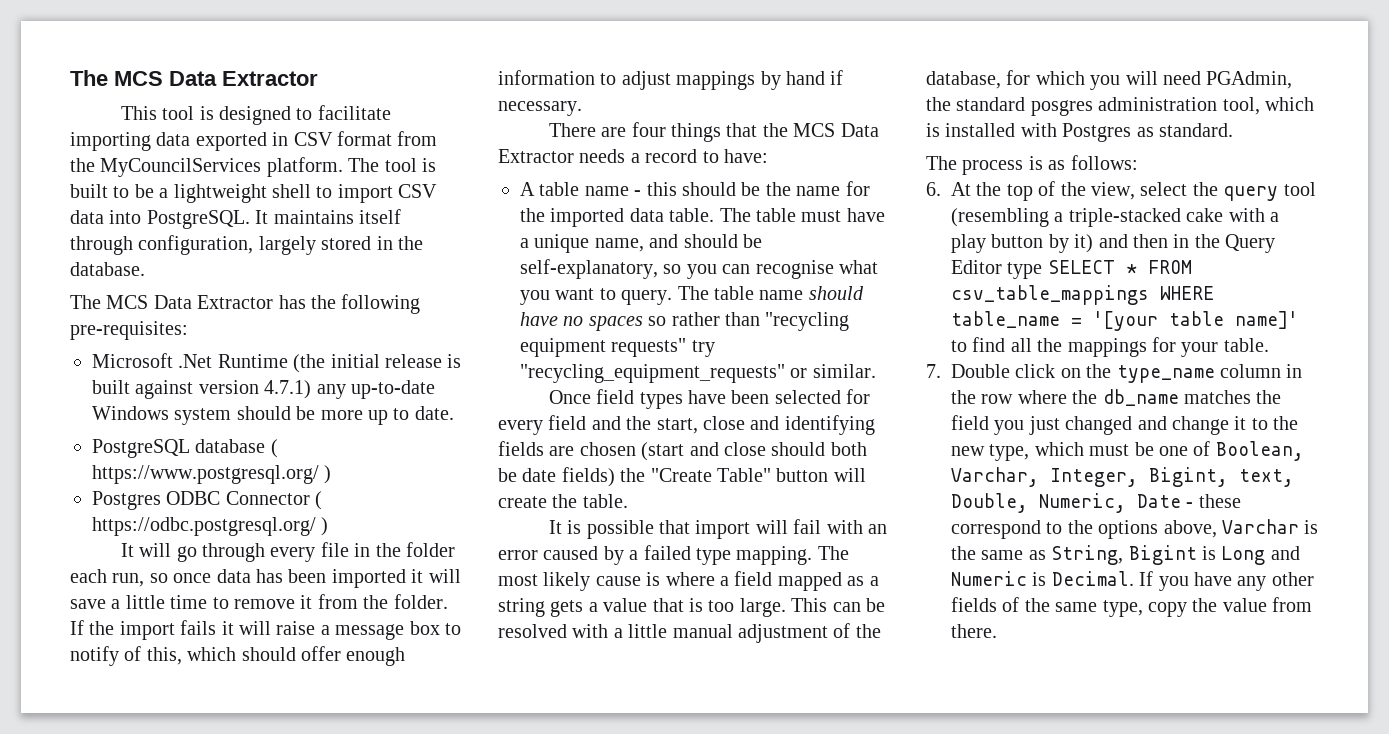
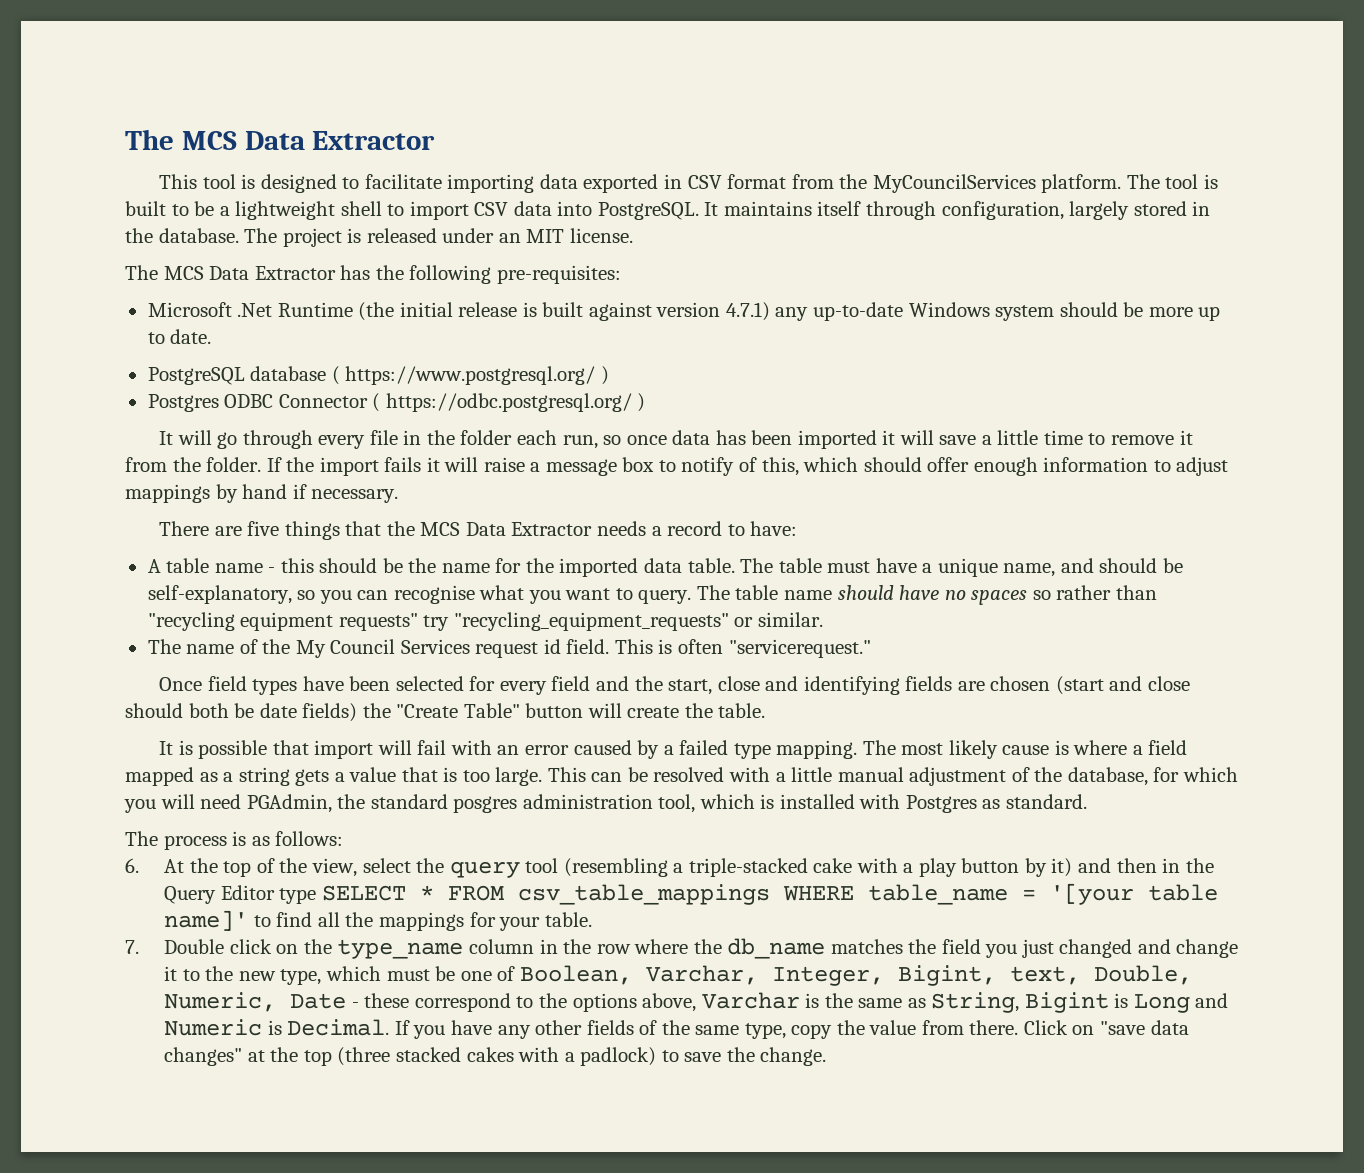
+ The project is released under an MIT license.
- There are four things that the MCS Data Extractor needs a record to have:
+ There are five things that the MCS Data Extractor needs a record to have:
+ The name of the My Council Services request id field. This is often "servicerequest."
+ Click on "save data changes" at the top (three stacked cakes with a padlock) to save the change.

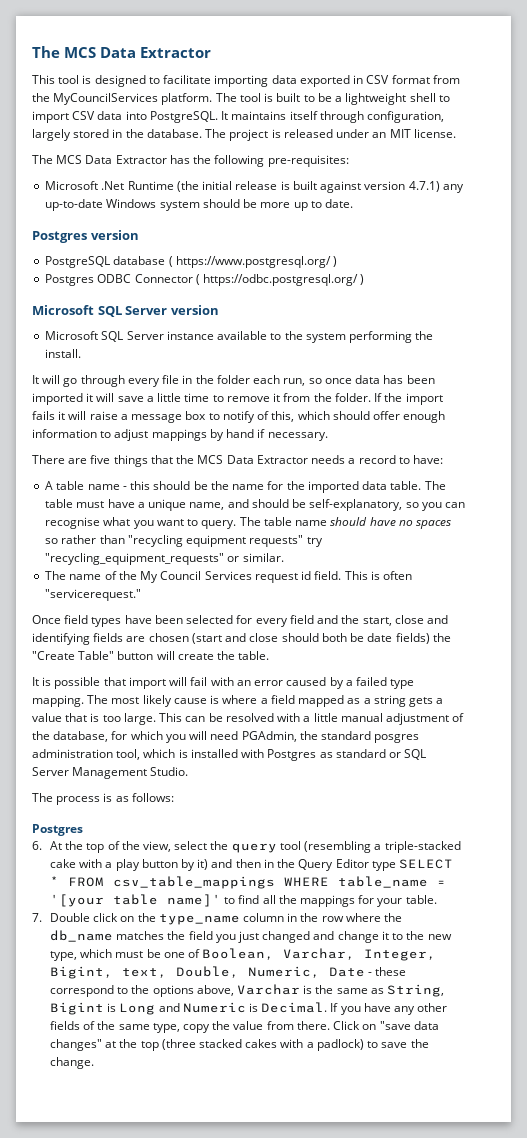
+ Postgres version
+ Microsoft SQL Server version
+ Microsoft SQL Server instance available to the system performing the install.
- This can be resolved with a little manual adjustment of the database, for which you will need PGAdmin, the standard posgres administration tool, which is installed with Postgres as standard.
+ This can be resolved with a little manual adjustment of the database, for which you will need PGAdmin, the standard posgres administration tool, which is installed with Postgres as standard or SQL Server Management Studio.
  The process is as follows:
+ Postgres

